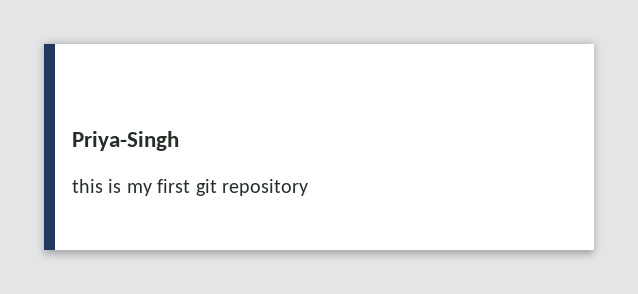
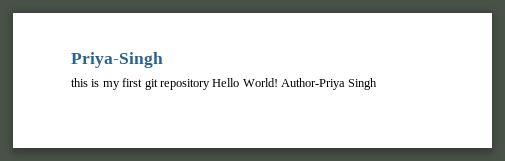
- this is my first git repository
+ this is my first git repository Hello World! Author-Priya Singh

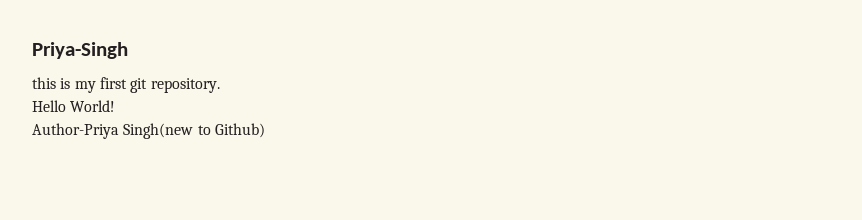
- this is my first git repository Hello World! Author-Priya Singh
+ this is my first git repository.
+ Hello World!
+ Author-Priya Singh(new to Github)

